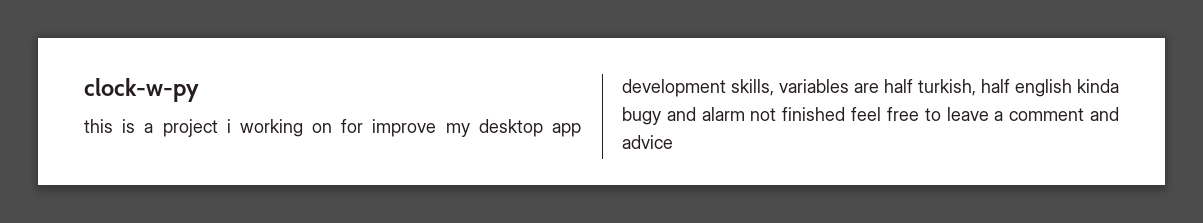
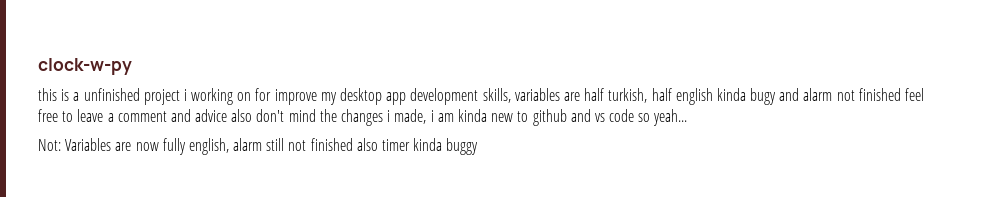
- this is a project i working on for improve my desktop app development skills, variables are half turkish, half english kinda bugy and alarm not finished feel free to leave a comment and advice
+ this is a unfinished project i working on for improve my desktop app development skills, variables are half turkish, half english kinda bugy and alarm not finished feel free to leave a comment and advice also don't mind the changes i made, i am kinda new to github and vs code so yeah...
+ Not: Variables are now fully english, alarm still not finished also timer kinda buggy

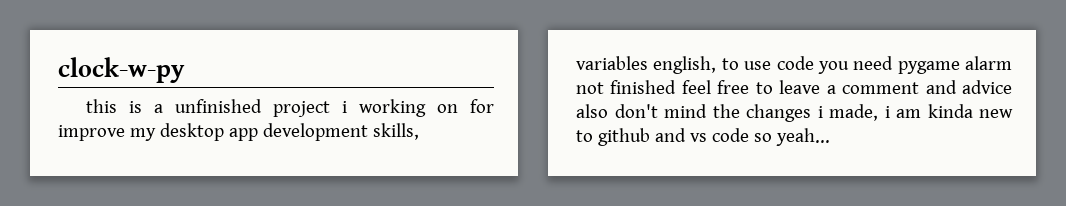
- this is a unfinished project i working on for improve my desktop app development skills, variables are half turkish, half english kinda bugy and alarm not finished feel free to leave a comment and advice also don't mind the changes i made, i am kinda new to github and vs code so yeah...
+ this is a unfinished project i working on for improve my desktop app development skills, variables english, to use code you need pygame alarm not finished feel free to leave a comment and advice also don't mind the changes i made, i am kinda new to github and vs code so yeah...
- Not: Variables are now fully english, alarm still not finished also timer kinda buggy

